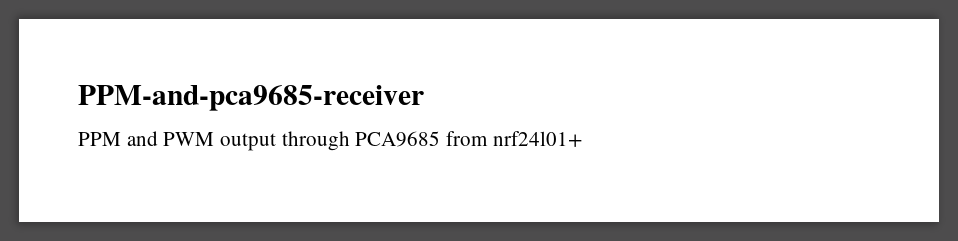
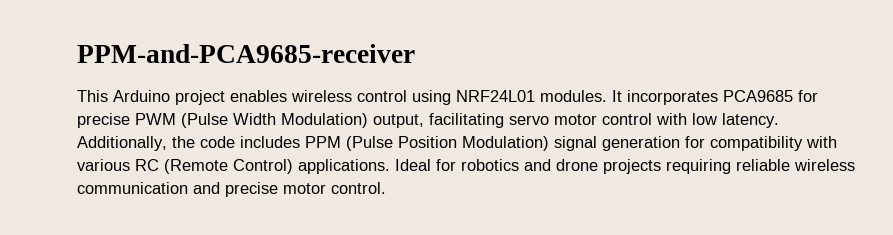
- PPM-and-pca9685-receiver
- PPM and PWM output through PCA9685 from nrf24l01+
+ PPM-and-PCA9685-receiver
+ This Arduino project enables wireless control using NRF24L01 modules. It incorporates PCA9685 for precise PWM (Pulse Width Modulation) output, facilitating servo motor control with low latency. Additionally, the code includes PPM (Pulse Position Modulation) signal generation for compatibility with various RC (Remote Control) applications. Ideal for robotics and drone projects requiring reliable wireless communication and precise motor control.

